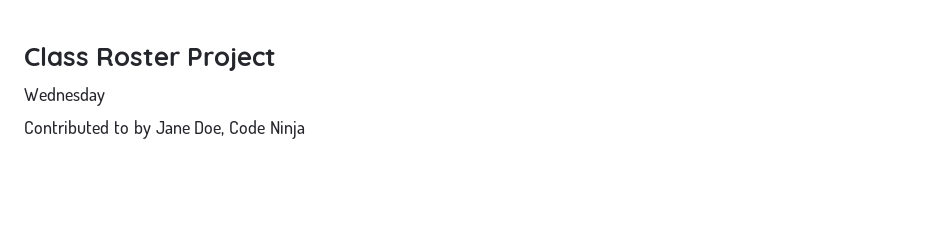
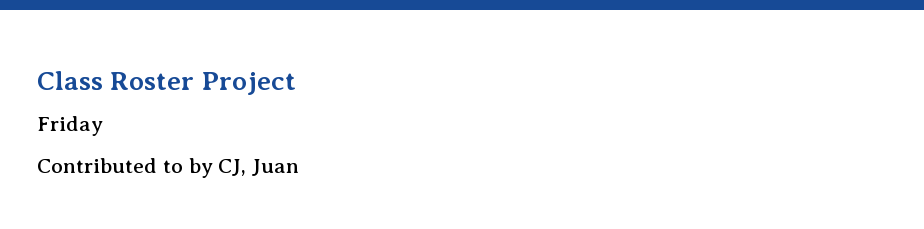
- Wednesday
+ Friday
- Contributed to by Jane Doe, Code Ninja
+ Contributed to by CJ, Juan

